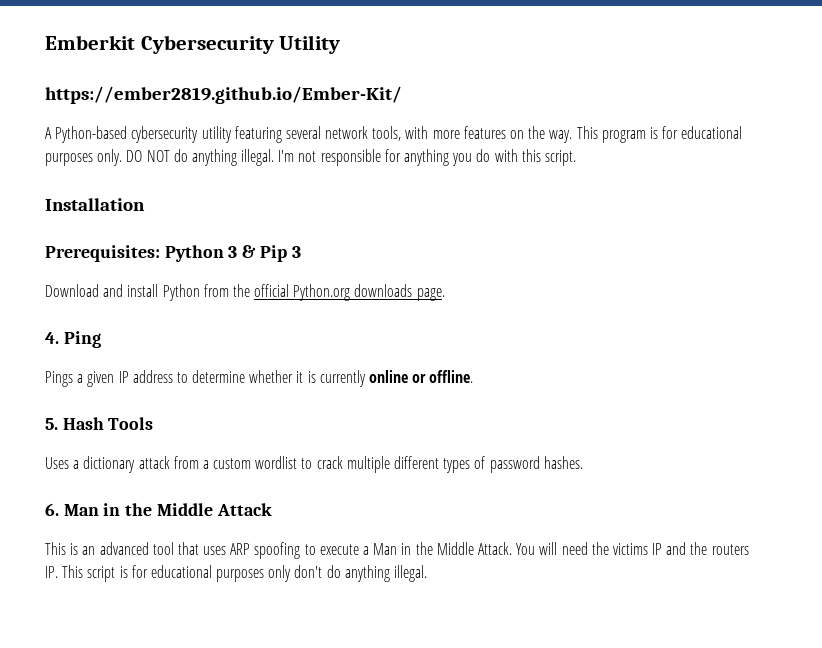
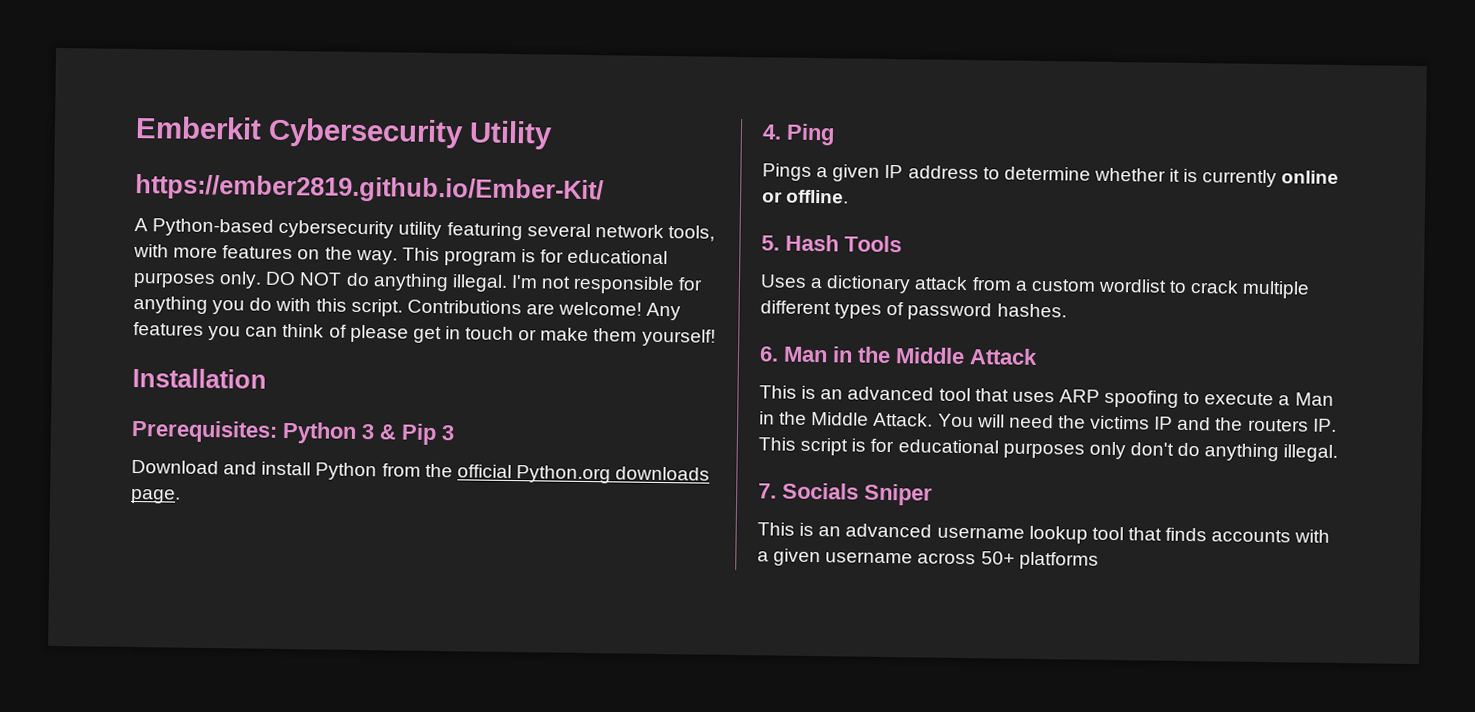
+ Contributions are welcome! Any features you can think of please get in touch or make them yourself!
+ 7. Socials Sniper
+ This is an advanced username lookup tool that finds accounts with a given username across 50+ platforms

